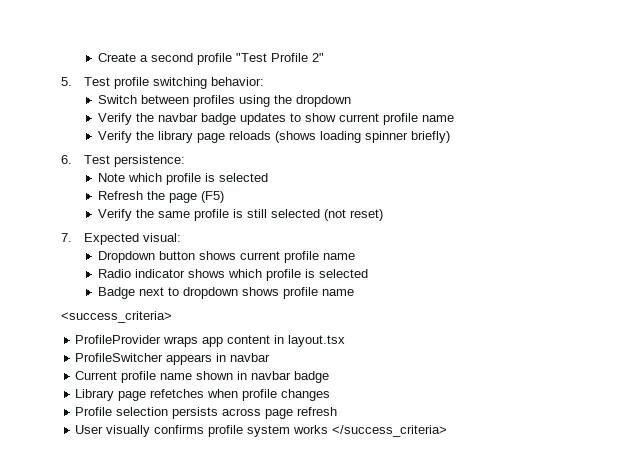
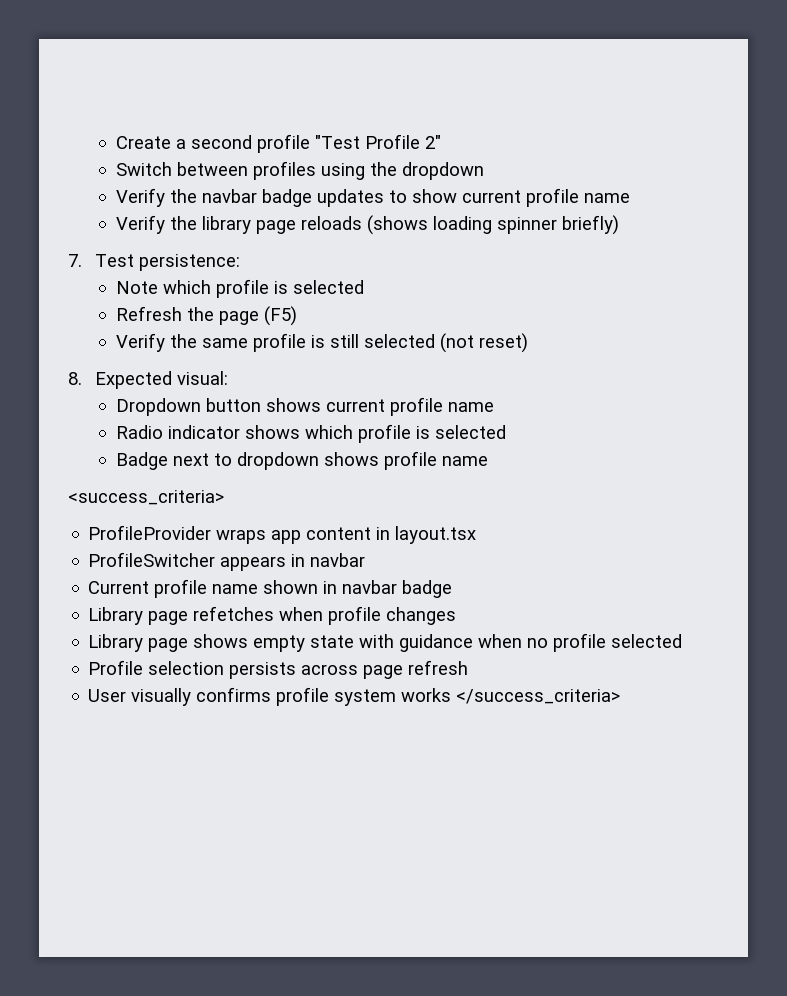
- 5. Test profile switching behavior:
- 6. Test persistence:
+ 7. Test persistence:
- 7. Expected visual:
+ 8. Expected visual:
+ Library page shows empty state with guidance when no profile selected

